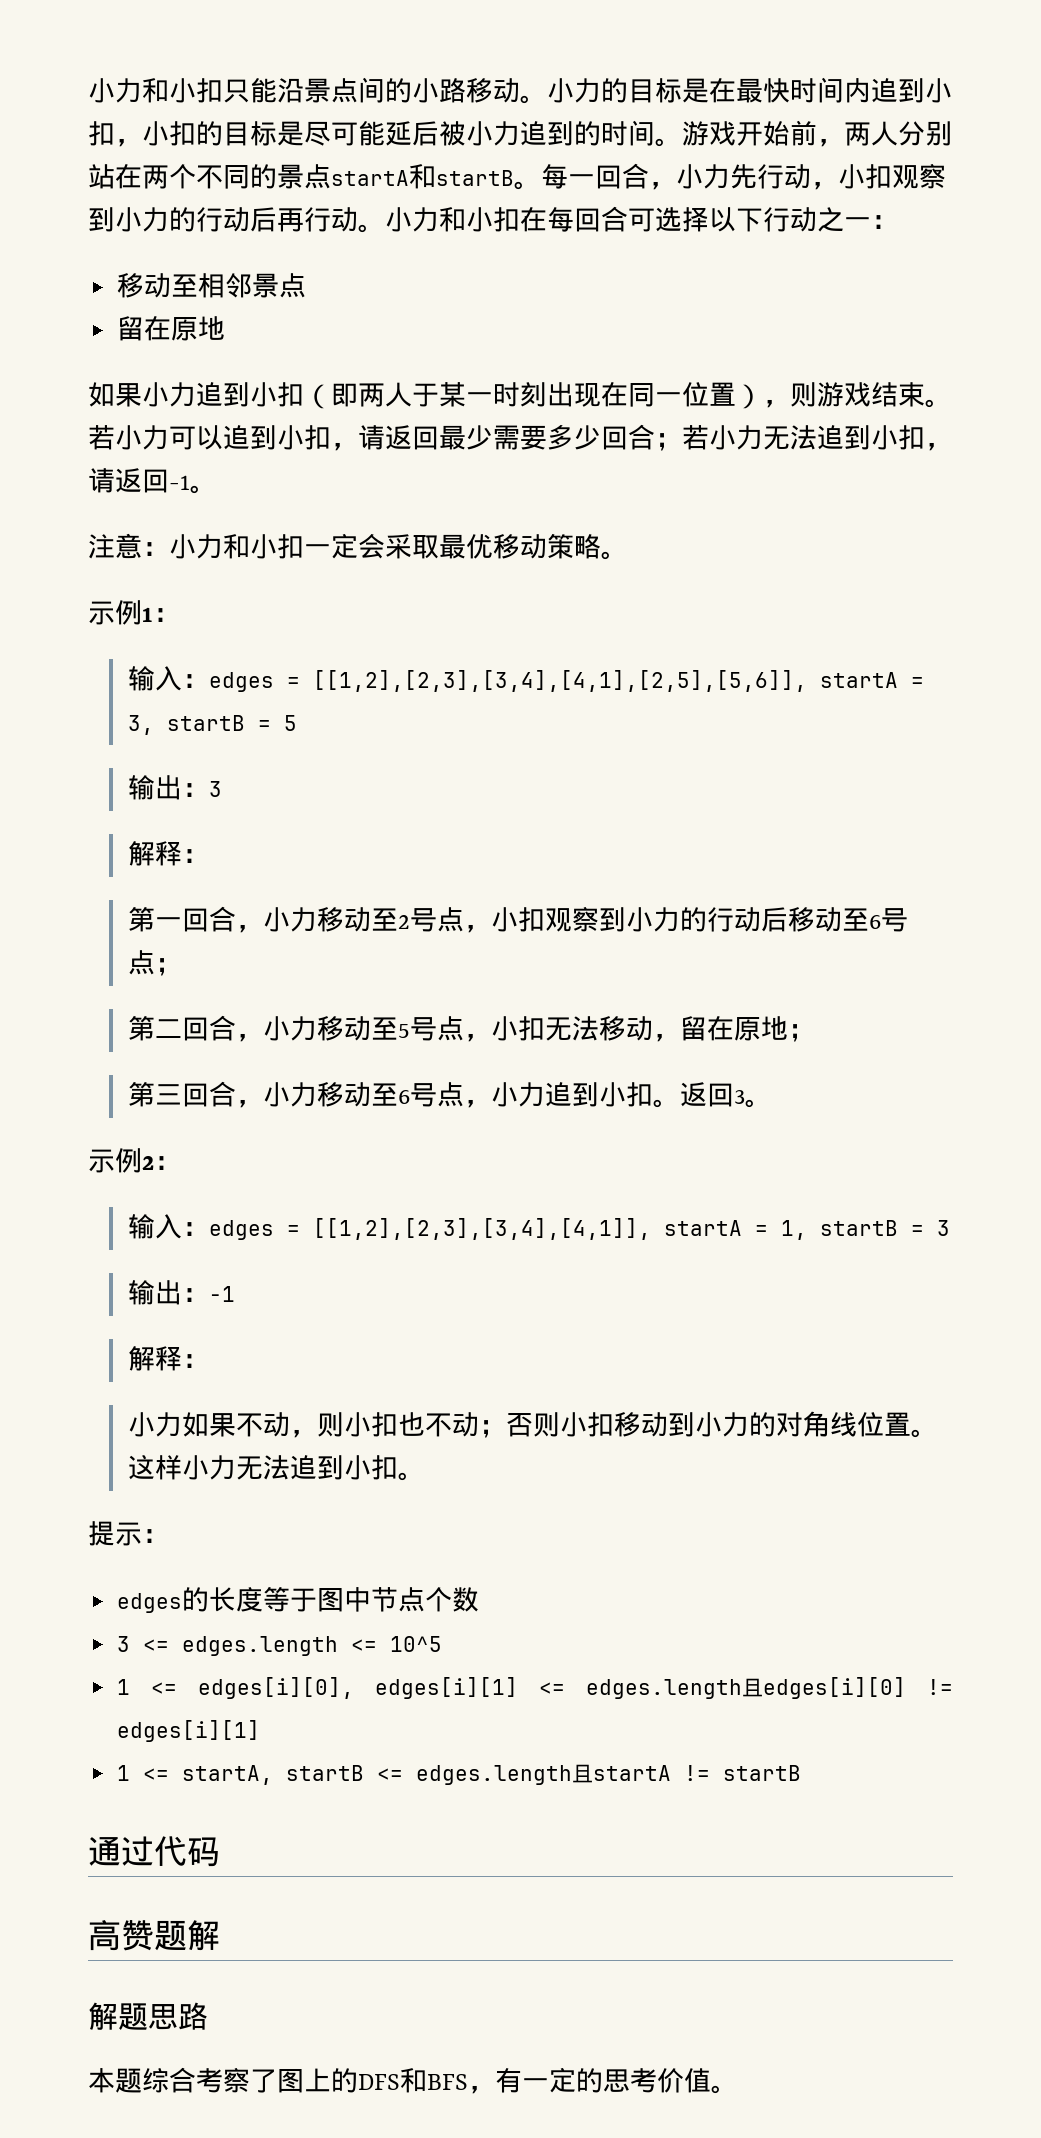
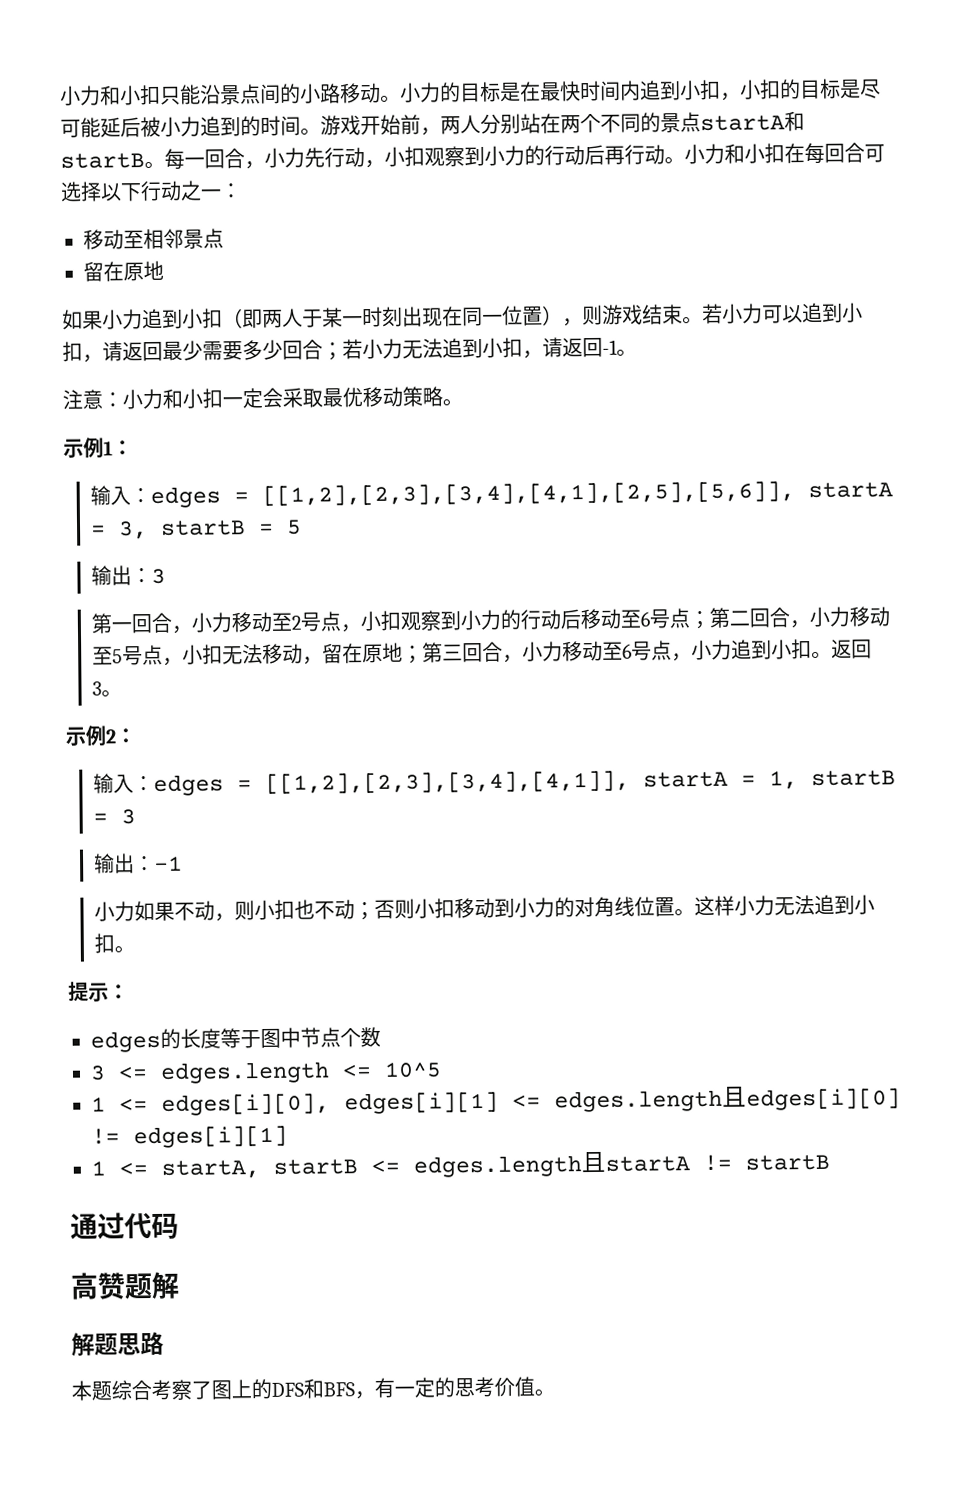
  输出：3
- 解释：
- 第一回合，小力移动至2号点，小扣观察到小力的行动后移动至6号点；
- 第二回合，小力移动至5号点，小扣无法移动，留在原地；
- 第三回合，小力移动至6号点，小力追到小扣。
+ 第一回合，小力移动至2号点，小扣观察到小力的行动后移动至6号点；第二回合，小力移动至5号点，小扣无法移动，留在原地；第三回合，小力移动至6号点，小力追到小扣。
  输出：-1
- 解释：

